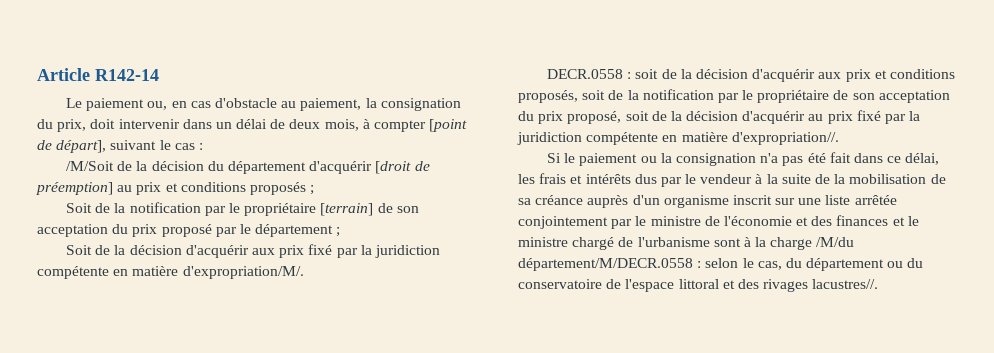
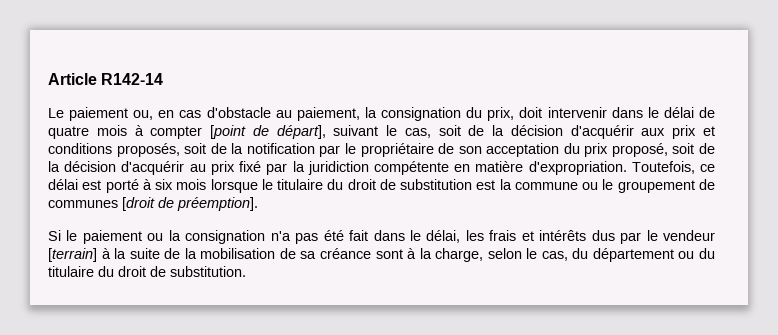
- Le paiement ou, en cas d'obstacle au paiement, la consignation du prix, doit intervenir dans un délai de deux mois, à compter [point de départ], suivant le cas :
- /M/Soit de la décision du département d'acquérir [droit de préemption] au prix et conditions proposés ;
- Soit de la notification par le propriétaire [terrain] de son acceptation du prix proposé par le département ;
- Soit de la décision d'acquérir aux prix fixé par la juridiction compétente en matière d'expropriation/M/.
- DECR.0558 : soit de la décision d'acquérir aux prix et conditions proposés, soit de la notification par le propriétaire de son acceptation du prix proposé, soit de la décision d'acquérir au prix fixé par la juridiction compétente en matière d'expropriation//.
+ Le paiement ou, en cas d'obstacle au paiement, la consignation du prix, doit intervenir dans le délai de quatre mois à compter [point de départ], suivant le cas, soit de la décision d'acquérir aux prix et conditions proposés, soit de la notification par le propriétaire de son acceptation du prix proposé, soit de la décision d'acquérir au prix fixé par la juridiction compétente en matière d'expropriation. Toutefois, ce délai est porté à six mois lorsque le titulaire du droit de substitution est la commune ou le groupement de communes [droit de préemption].
- Si le paiement ou la consignation n'a pas été fait dans ce délai, les frais et intérêts dus par le vendeur à la suite de la mobilisation de sa créance auprès d'un organisme inscrit sur une liste arrêtée conjointement par le ministre de l'économie et des finances et le ministre chargé de l'urbanisme sont à la charge /M/du département/M/DECR.0558 : selon le cas, du département ou du conservatoire de l'espace littoral et des rivages lacustres//.
+ Si le paiement ou la consignation n'a pas été fait dans le délai, les frais et intérêts dus par le vendeur [terrain] à la suite de la mobilisation de sa créance sont à la charge, selon le cas, du département ou du titulaire du droit de substitution.

